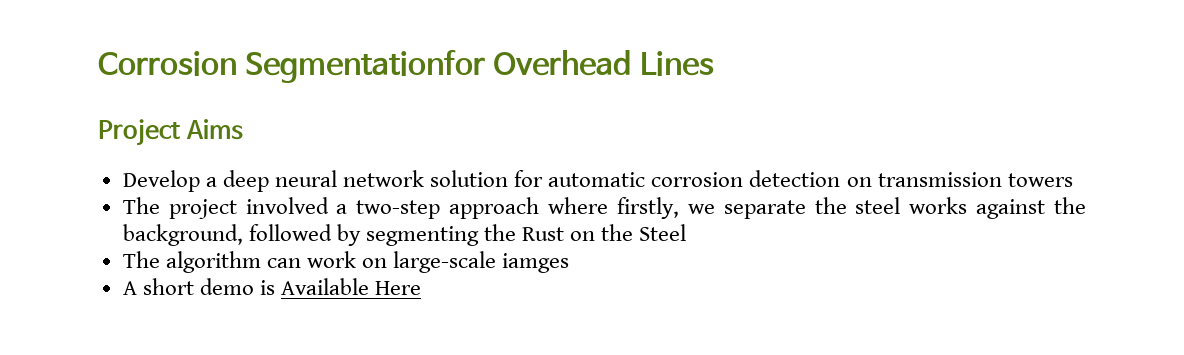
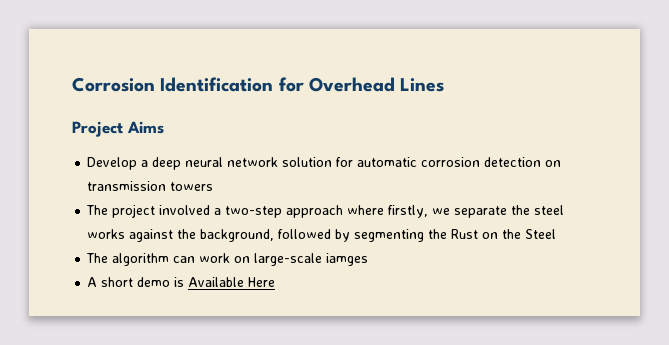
- Corrosion Segmentationfor Overhead Lines
+ Corrosion Identification for Overhead Lines

